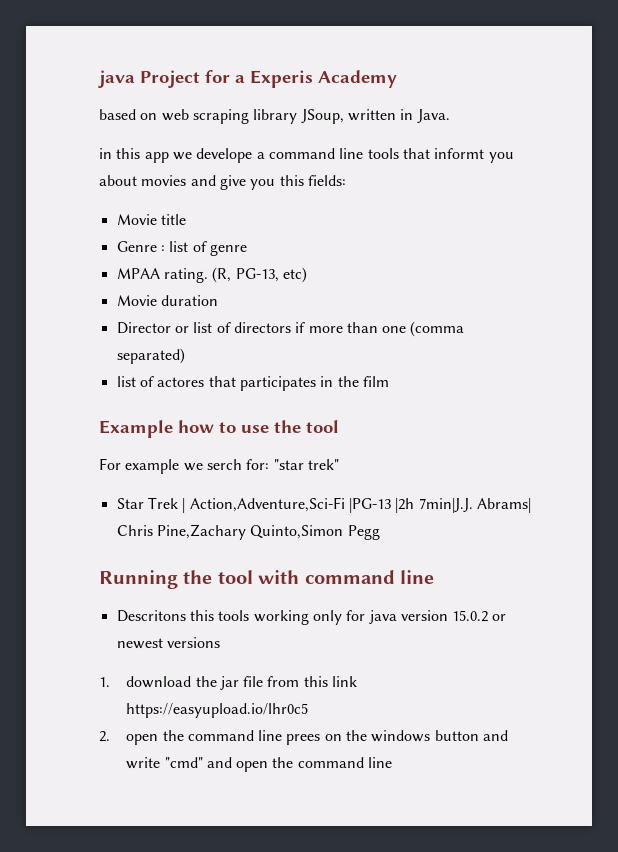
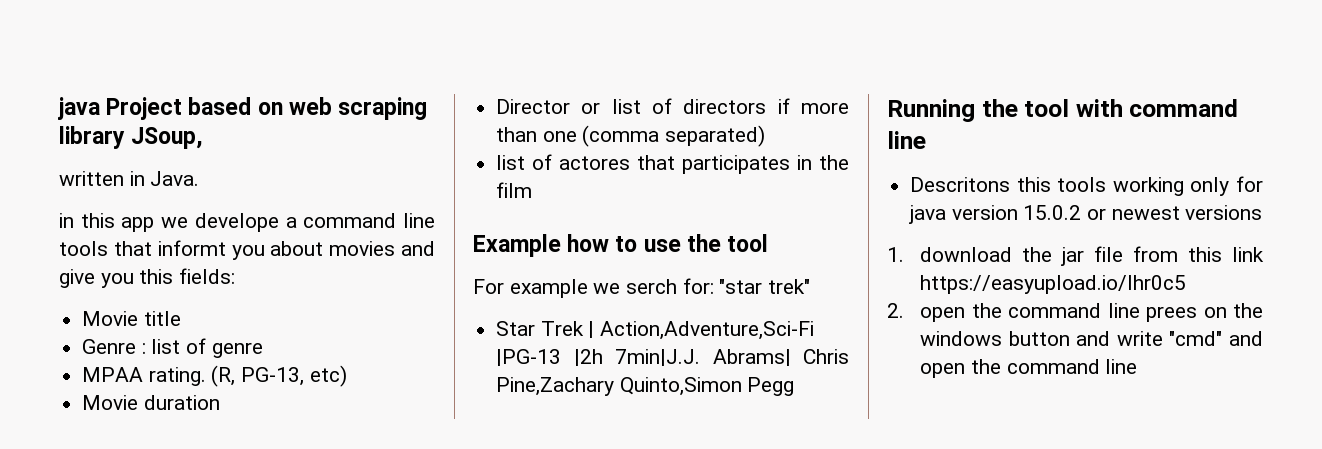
- java Project for a Experis Academy
- based on web scraping library JSoup, written in Java.
+ java Project based on web scraping library JSoup,
+ written in Java.

